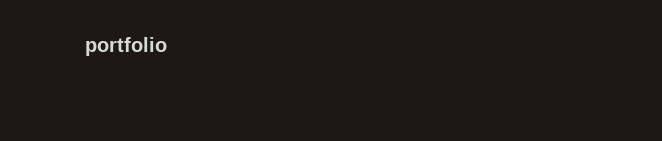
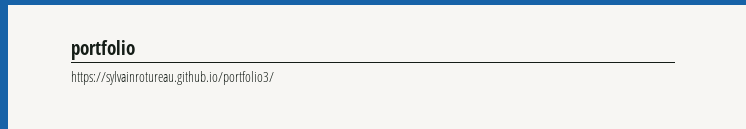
+ https://sylvainrotureau.github.io/portfolio3/

